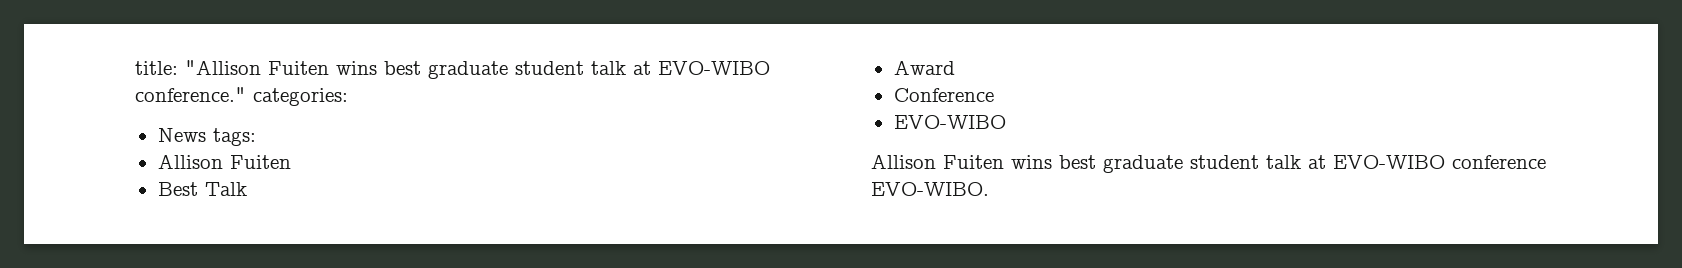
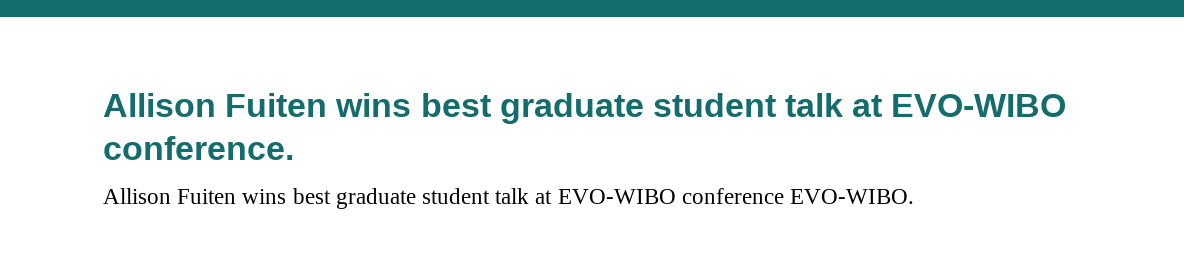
- title: "Allison Fuiten wins best graduate student talk at EVO-WIBO conference." categories:
- News tags:
- Allison Fuiten
- Best Talk
- Award
- Conference
- EVO-WIBO
+ Allison Fuiten wins best graduate student talk at EVO-WIBO conference.

